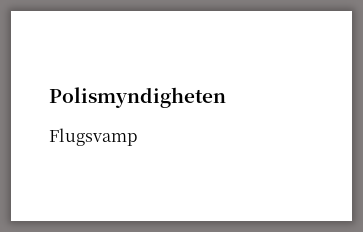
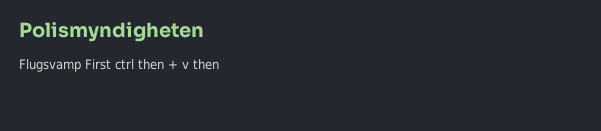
- Flugsvamp
+ Flugsvamp First ctrl then + v then

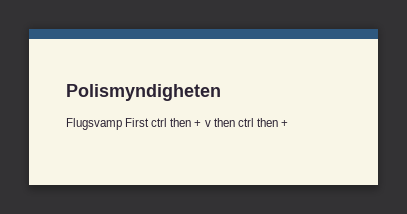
- Flugsvamp First ctrl then + v then
+ Flugsvamp First ctrl then + v then ctrl then +

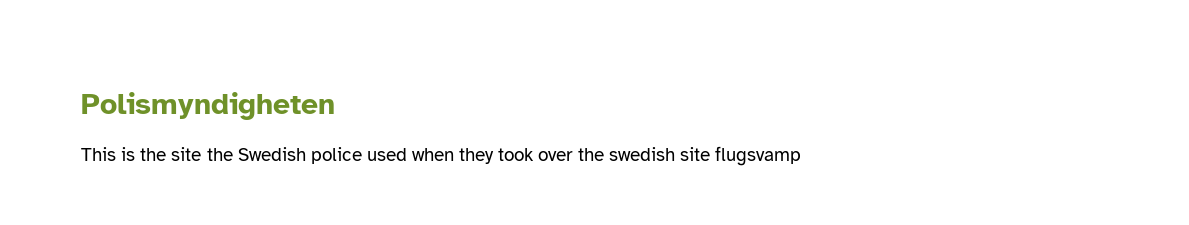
- Flugsvamp First ctrl then + v then ctrl then +
+ This is the site the Swedish police used when they took over the swedish site flugsvamp

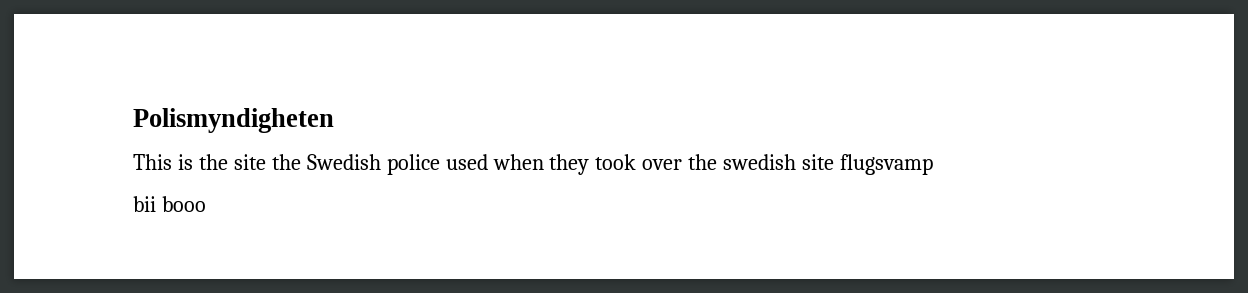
+ bii booo

